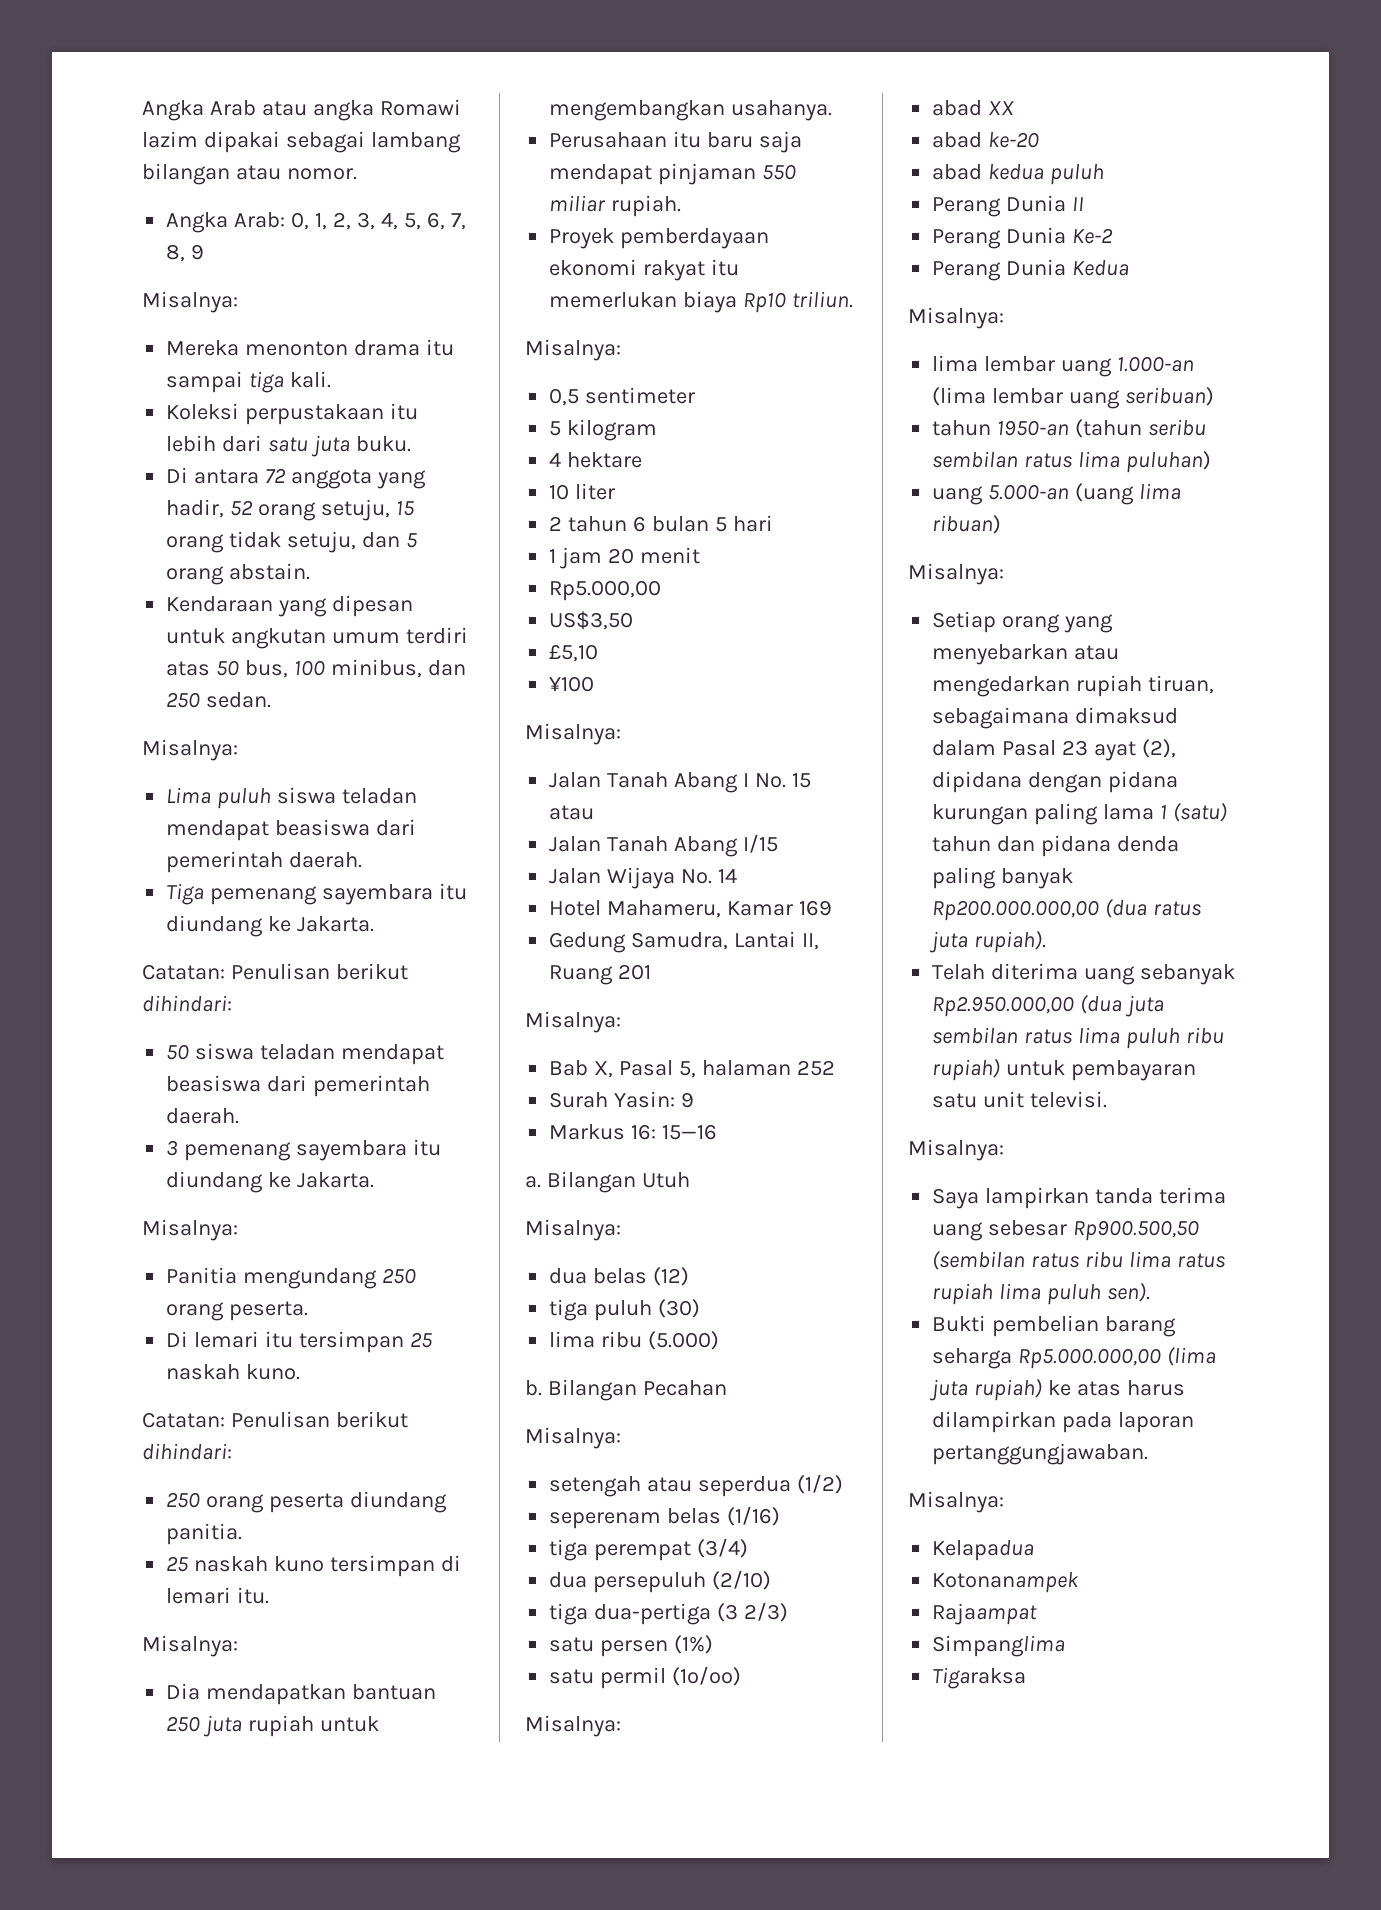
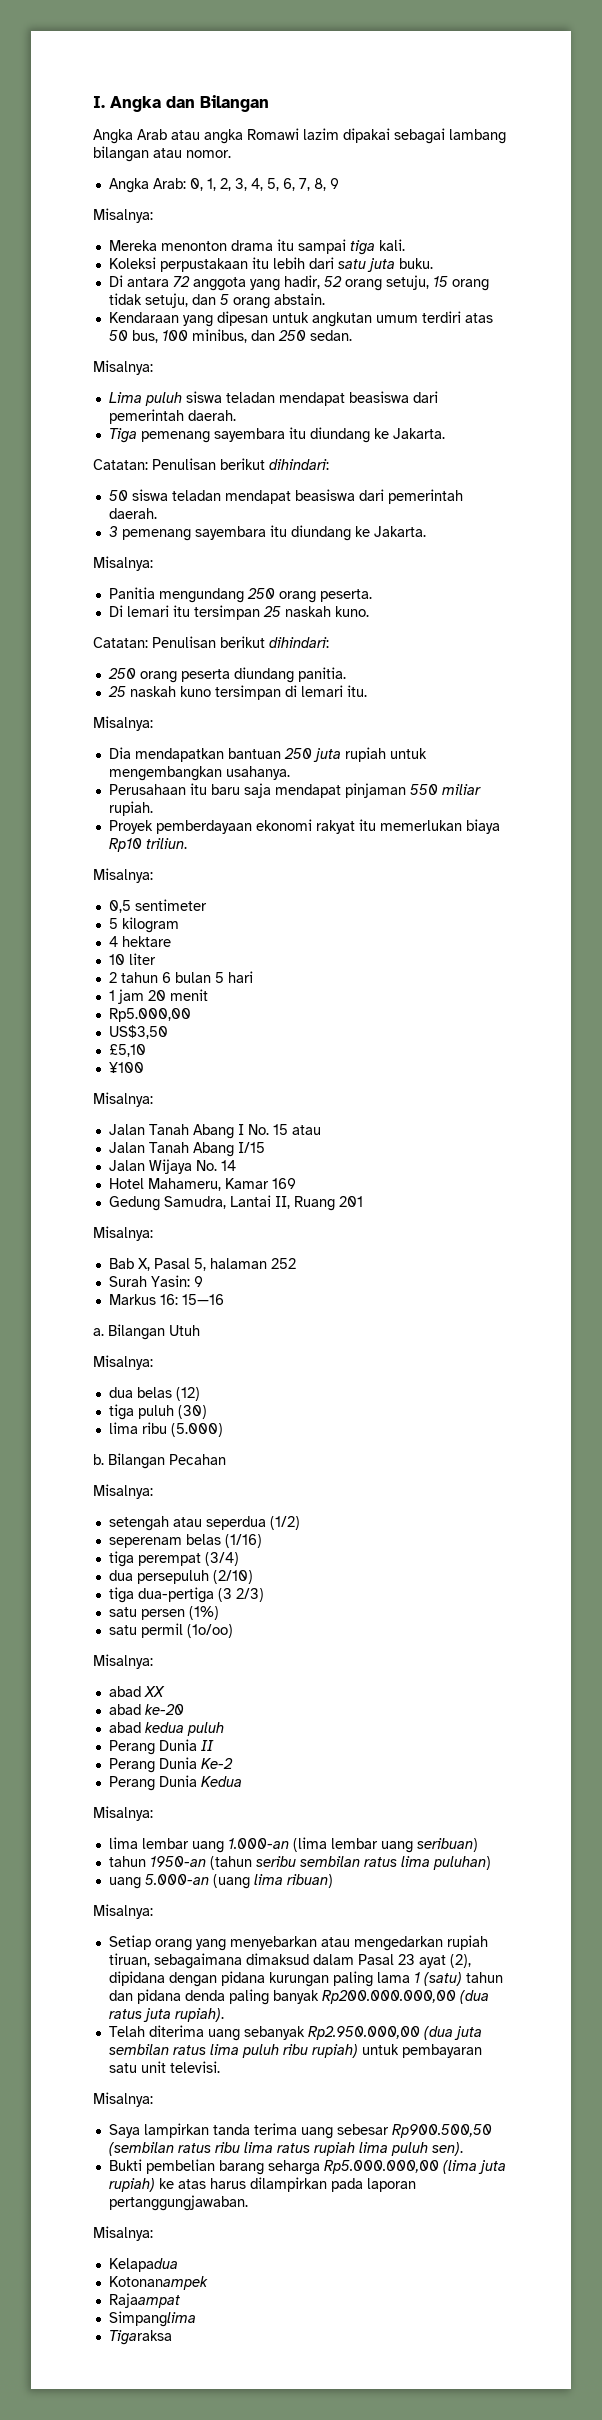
+ I. Angka dan Bilangan

